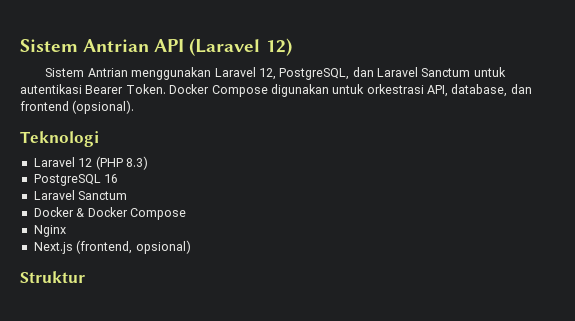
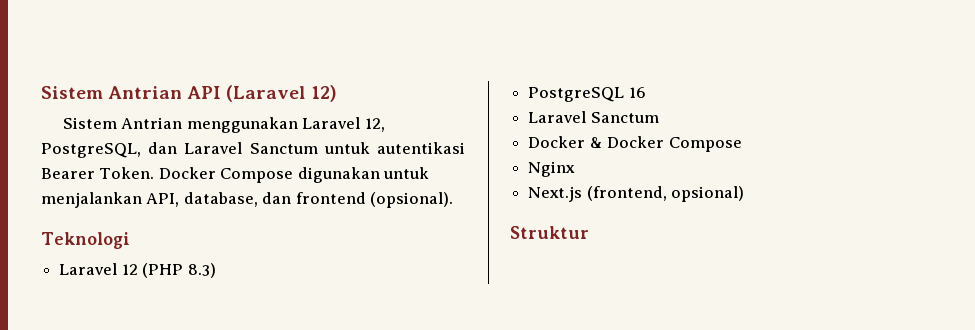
- Docker Compose digunakan untuk orkestrasi API, database, dan frontend (opsional).
+ Docker Compose digunakan untuk menjalankan API, database, dan frontend (opsional).

